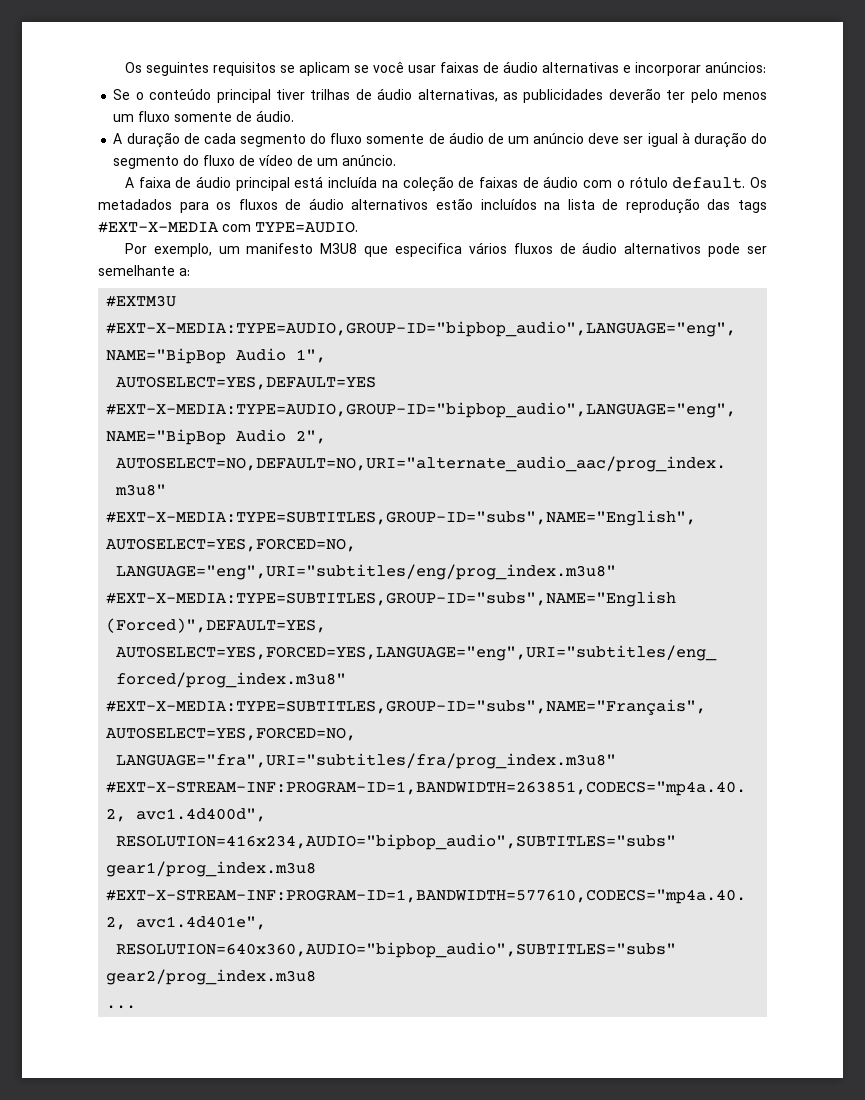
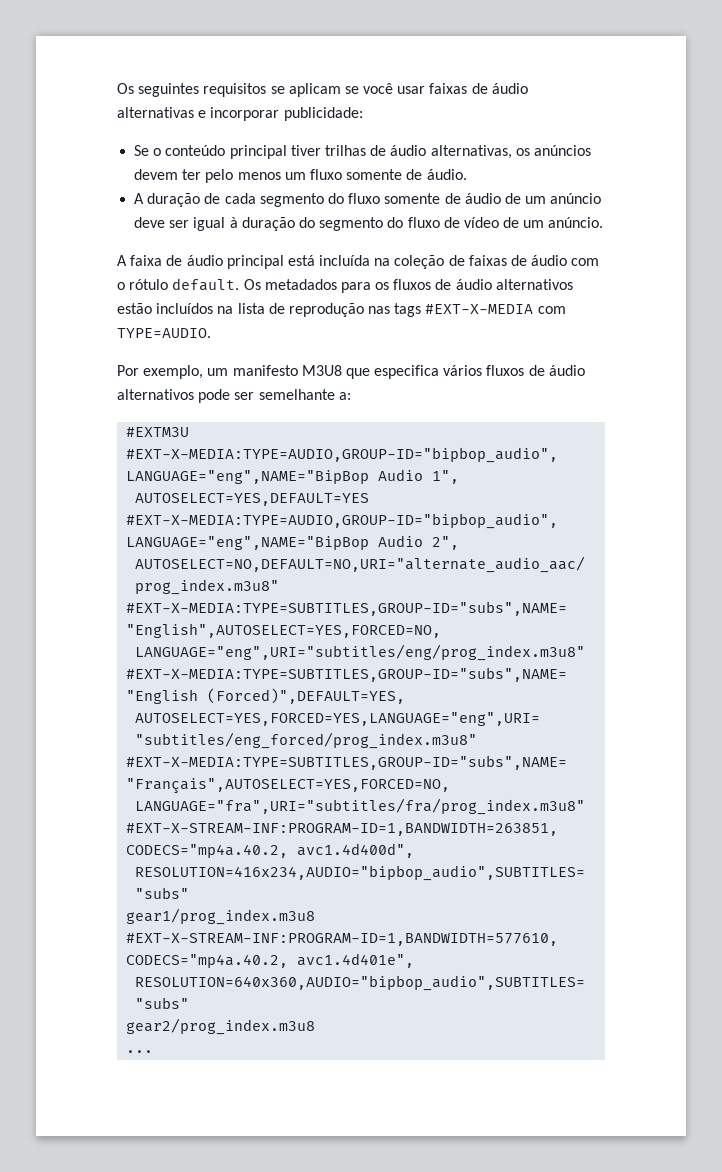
- Os seguintes requisitos se aplicam se você usar faixas de áudio alternativas e incorporar anúncios:
+ Os seguintes requisitos se aplicam se você usar faixas de áudio alternativas e incorporar publicidade:
- Se o conteúdo principal tiver trilhas de áudio alternativas, as publicidades deverão ter pelo menos um fluxo somente de áudio.
+ Se o conteúdo principal tiver trilhas de áudio alternativas, os anúncios devem ter pelo menos um fluxo somente de áudio.
- Os metadados para os fluxos de áudio alternativos estão incluídos na lista de reprodução das tags #EXT-X-MEDIA com TYPE=AUDIO.
+ Os metadados para os fluxos de áudio alternativos estão incluídos na lista de reprodução nas tags #EXT-X-MEDIA com TYPE=AUDIO.

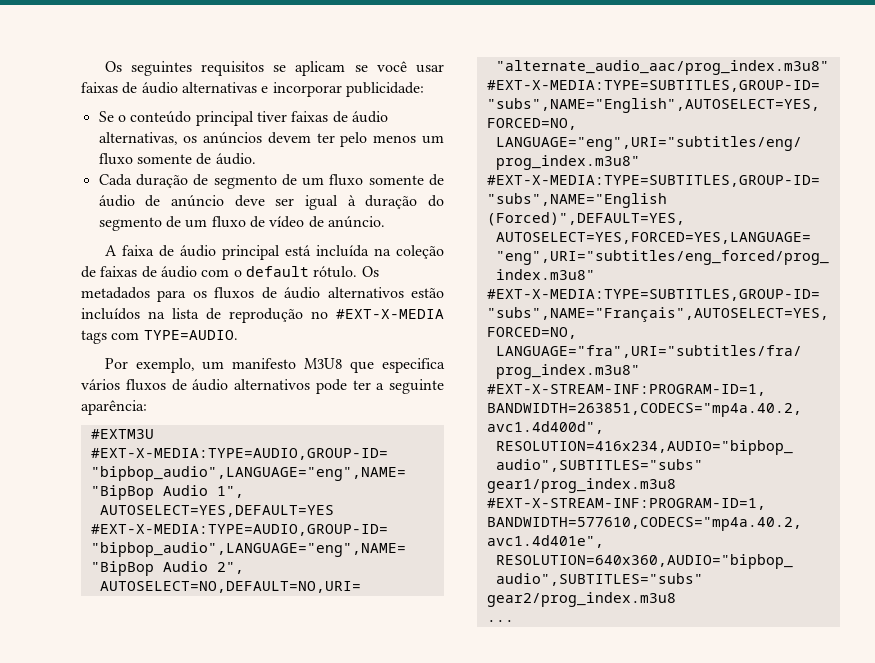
- Se o conteúdo principal tiver trilhas de áudio alternativas, os anúncios devem ter pelo menos um fluxo somente de áudio.
+ Se o conteúdo principal tiver faixas de áudio alternativas, os anúncios devem ter pelo menos um fluxo somente de áudio.
- A duração de cada segmento do fluxo somente de áudio de um anúncio deve ser igual à duração do segmento do fluxo de vídeo de um anúncio.
+ Cada duração de segmento de um fluxo somente de áudio de anúncio deve ser igual à duração do segmento de um fluxo de vídeo de anúncio.
- A faixa de áudio principal está incluída na coleção de faixas de áudio com o rótulo default.
+ A faixa de áudio principal está incluída na coleção de faixas de áudio com o default rótulo.
- Os metadados para os fluxos de áudio alternativos estão incluídos na lista de reprodução nas tags #EXT-X-MEDIA com TYPE=AUDIO.
+ Os metadados para os fluxos de áudio alternativos estão incluídos na lista de reprodução no #EXT-X-MEDIA tags com TYPE=AUDIO.
- Por exemplo, um manifesto M3U8 que especifica vários fluxos de áudio alternativos pode ser semelhante a:
+ Por exemplo, um manifesto M3U8 que especifica vários fluxos de áudio alternativos pode ter a seguinte aparência:

